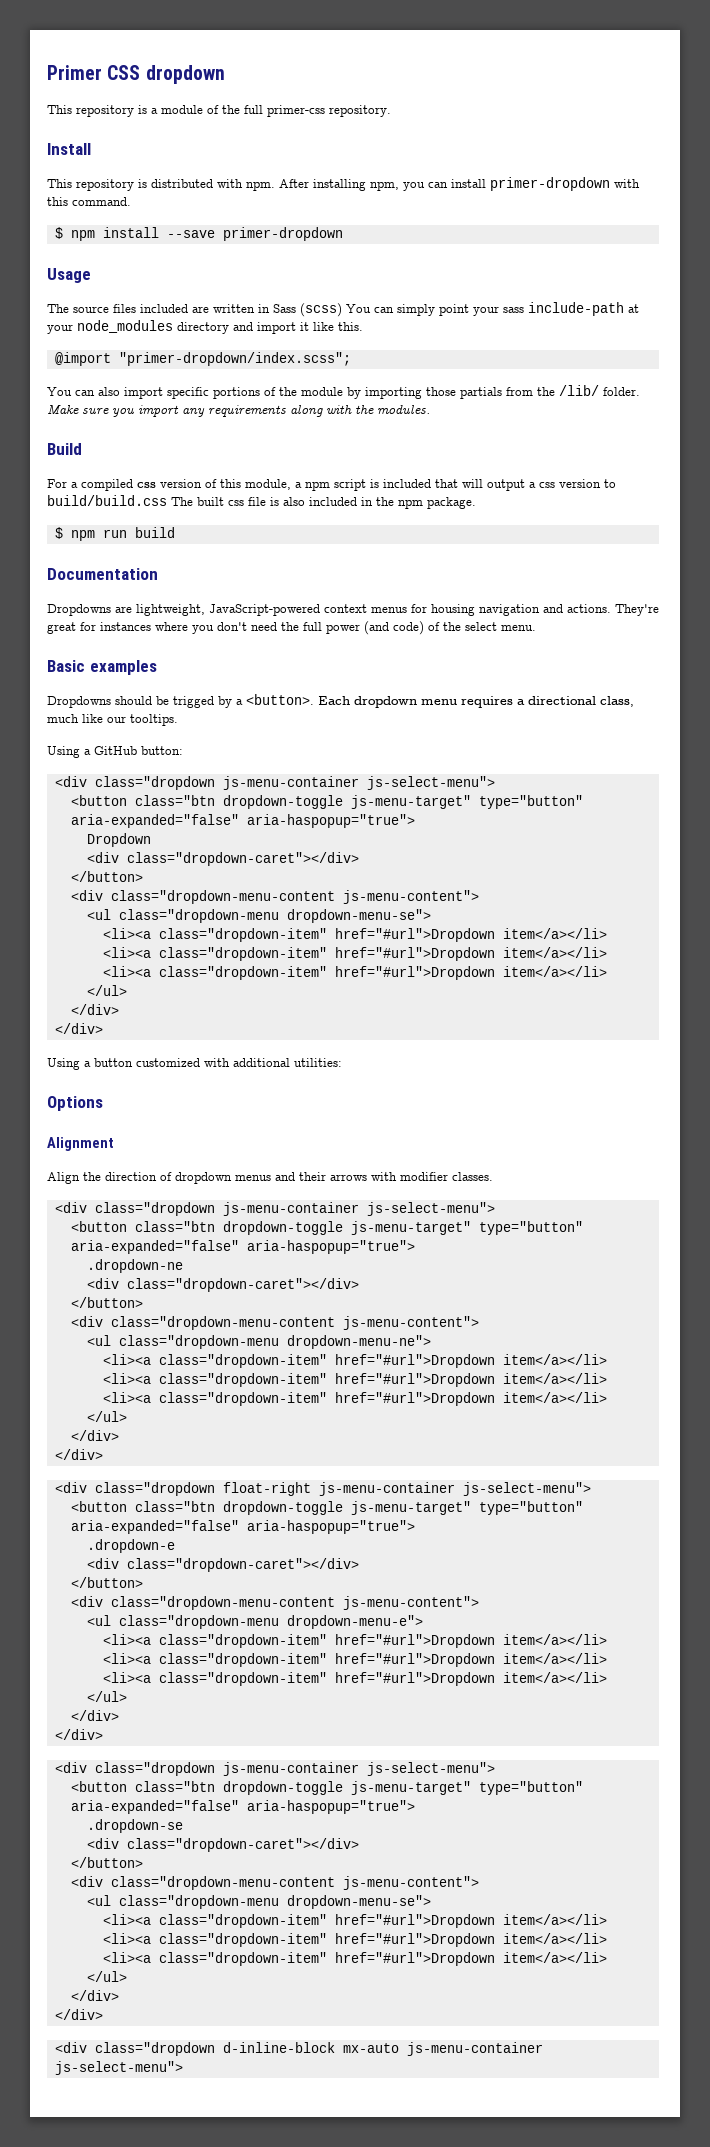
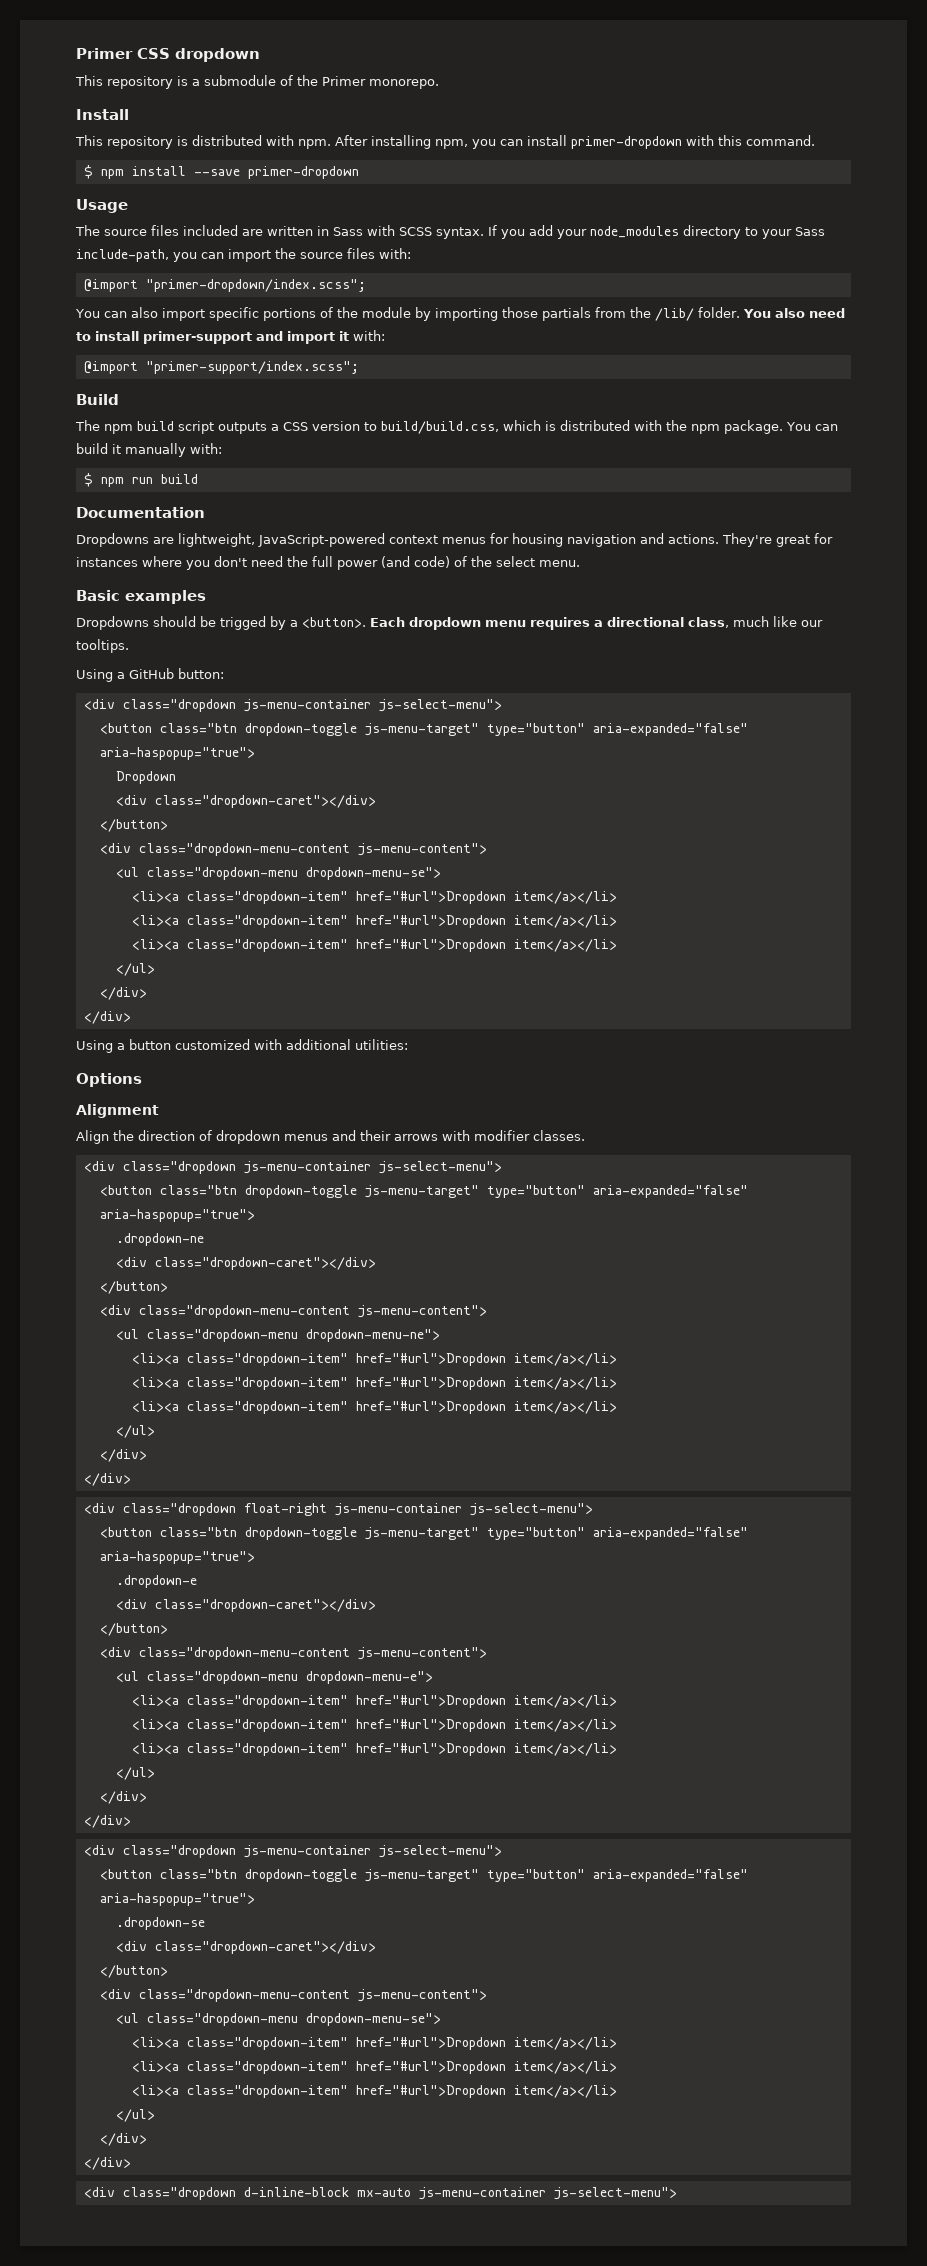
- This repository is a module of the full primer-css repository.
+ This repository is a submodule of the Primer monorepo.
- The source files included are written in Sass (scss) You can simply point your sass include-path at your node_modules directory and import it like this.
+ The source files included are written in Sass with SCSS syntax. If you add your node_modules directory to your Sass include-path, you can import the source files with:
- Make sure you import any requirements along with the modules.
+ You also need to install primer-support and import it with:
+ @import "primer-support/index.scss";
  Build
- For a compiled css version of this module, a npm script is included that will output a css version to build/build.css The built css file is also included in the npm package.
+ The npm build script outputs a CSS version to build/build.css, which is distributed with the npm package. You can build it manually with:

